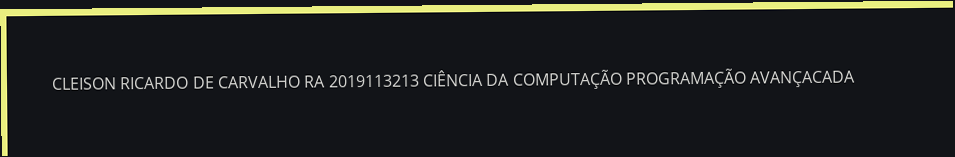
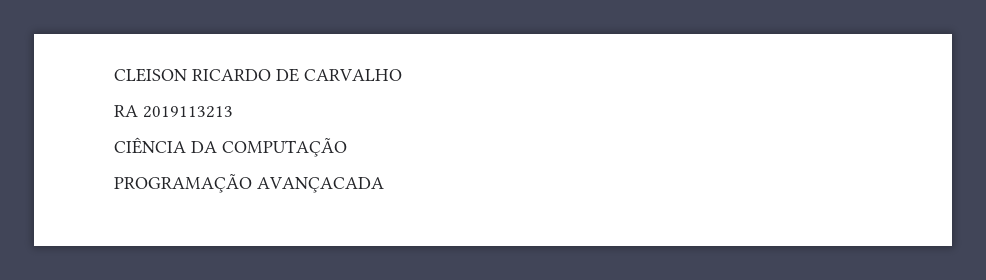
- CLEISON RICARDO DE CARVALHO RA 2019113213 CIÊNCIA DA COMPUTAÇÃO PROGRAMAÇÃO AVANÇACADA
+ CLEISON RICARDO DE CARVALHO
+ RA 2019113213
+ CIÊNCIA DA COMPUTAÇÃO
+ PROGRAMAÇÃO AVANÇACADA

